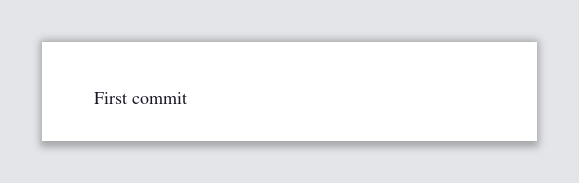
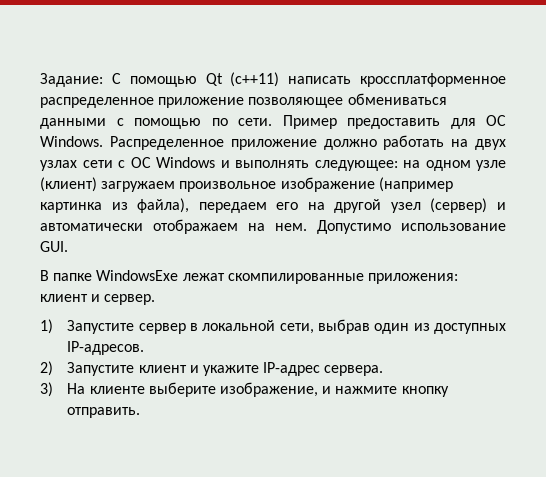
- First commit
+ Задание: С помощью Qt (с++11) написать кроссплатформенное распределенное приложение позволяющее обмениваться данными с помощью по сети. Пример предоставить для ОС Windows. Распределенное приложение должно работать на двух узлах сети с ОС Windows и выполнять следующее: на одном узле (клиент) загружаем произвольное изображение (например картинка из файла), передаем его на другой узел (сервер) и автоматически отображаем на нем. Допустимо использование GUI.
+ В папке WindowsExe лежат скомпилированные приложения: клиент и сервер.
+ 1) Запустите сервер в локальной сети, выбрав один из доступных IP-адресов.
+ 2) Запустите клиент и укажите IP-адрес сервера.
+ 3) На клиенте выберите изображение, и нажмите кнопку отправить.

